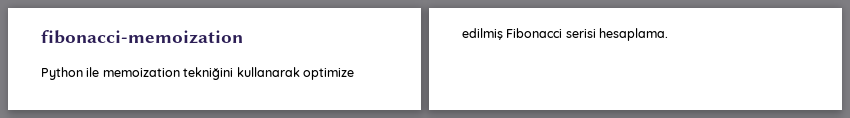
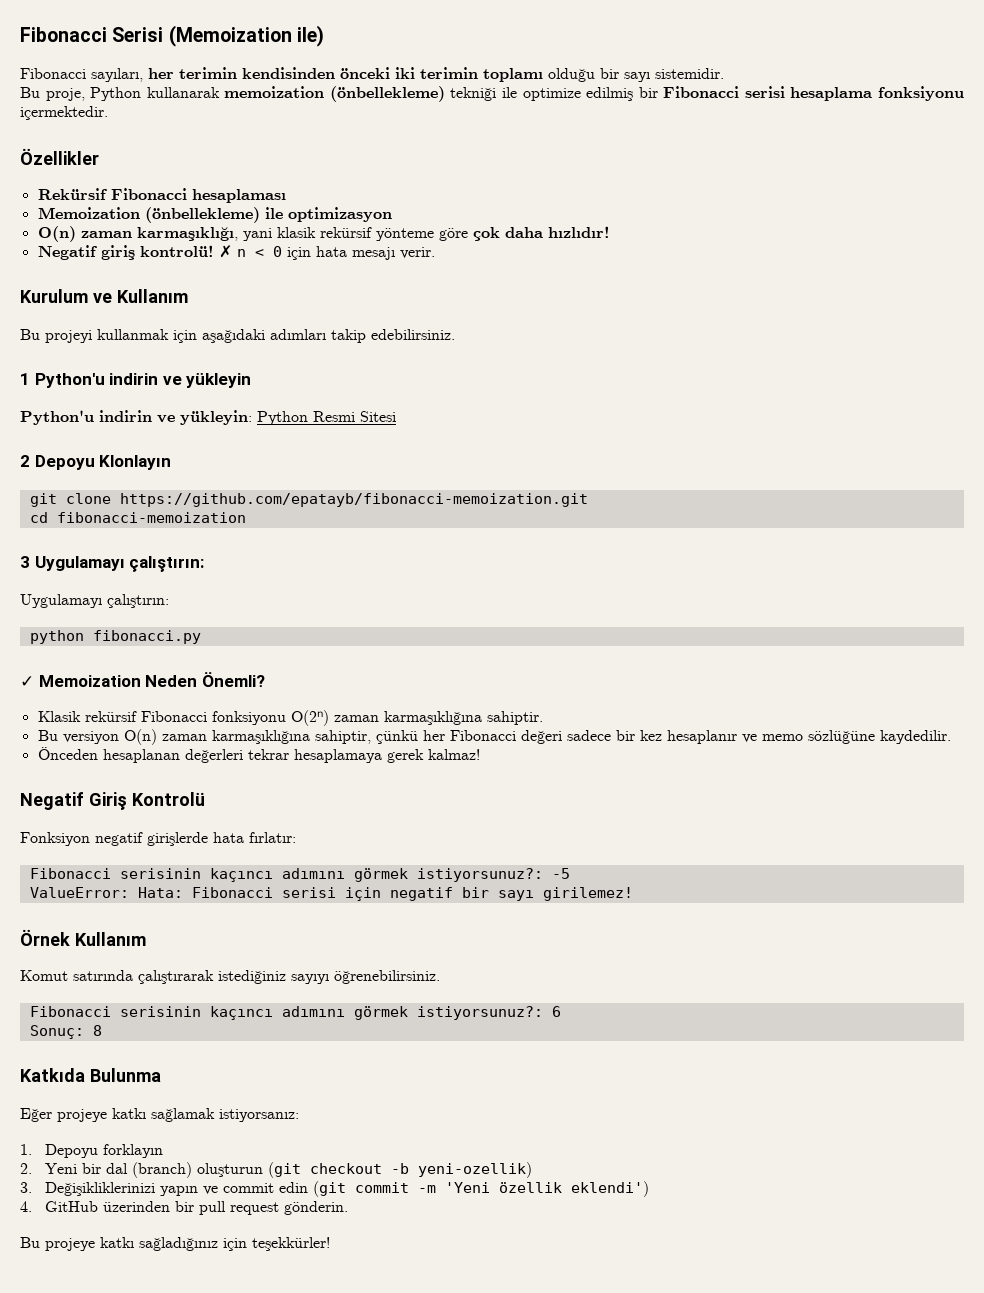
- fibonacci-memoization
- Python ile memoization tekniğini kullanarak optimize edilmiş Fibonacci serisi hesaplama.
+ Fibonacci Serisi (Memoization ile)
+ Fibonacci sayıları, her terimin kendisinden önceki iki terimin toplamı olduğu bir sayı sistemidir.
+ Bu proje, Python kullanarak memoization (önbellekleme) tekniği ile optimize edilmiş bir Fibonacci serisi hesaplama fonksiyonu içermektedir.
+ Özellikler
+ Rekürsif Fibonacci hesaplaması
+ Memoization (önbellekleme) ile optimizasyon
+ O(n) zaman karmaşıklığı, yani klasik rekürsif yönteme göre çok daha hızlıdır!
+ Negatif giriş kontrolü! ✗ n < 0 için hata mesajı verir.
+ Kurulum ve Kullanım
+ Bu projeyi kullanmak için aşağıdaki adımları takip edebilirsiniz.
+ 1 Python'u indirin ve yükleyin
+ Python'u indirin ve yükleyin: Python Resmi Sitesi
+ 2 Depoyu Klonlayın
+ git clone https://github.com/epatayb/fibonacci-memoization.git
+ cd fibonacci-memoization
+ 3 Uygulamayı çalıştırın:
+ Uygulamayı çalıştırın:
+ python fibonacci.py
+ ✓ Memoization Neden Önemli?
+ Klasik rekürsif Fibonacci fonksiyonu O(2ⁿ) zaman karmaşıklığına sahiptir.
+ Bu versiyon O(n) zaman karmaşıklığına sahiptir, çünkü her Fibonacci değeri sadece bir kez hesaplanır ve memo sözlüğüne kaydedilir.
+ Önceden hesaplanan değerleri tekrar hesaplamaya gerek kalmaz!
+ Negatif Giriş Kontrolü
+ Fonksiyon negatif girişlerde hata fırlatır:
+ Fibonacci serisinin kaçıncı adımını görmek istiyorsunuz?: -5
+ ValueError: Hata: Fibonacci serisi için negatif bir sayı girilemez!
+ Örnek Kullanım
+ Komut satırında çalıştırarak istediğiniz sayıyı öğrenebilirsiniz.
+ Fibonacci serisinin kaçıncı adımını görmek istiyorsunuz?: 6
+ Sonuç: 8
+ Katkıda Bulunma
+ Eğer projeye katkı sağlamak istiyorsanız:
+ 1. Depoyu forklayın
+ 2. Yeni bir dal (branch) oluşturun (git checkout -b yeni-ozellik)
+ 3. Değişikliklerinizi yapın ve commit edin (git commit -m 'Yeni özellik eklendi')
+ 4. GitHub üzerinden bir pull request gönderin.
+ Bu projeye katkı sağladığınız için teşekkürler!

